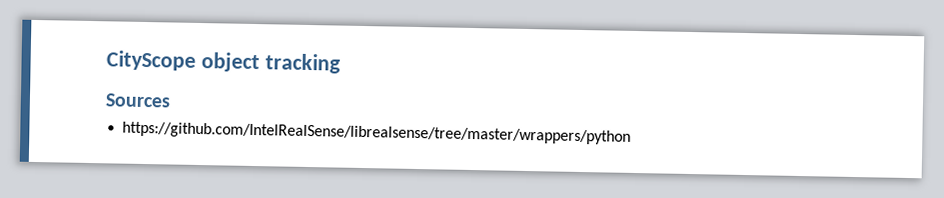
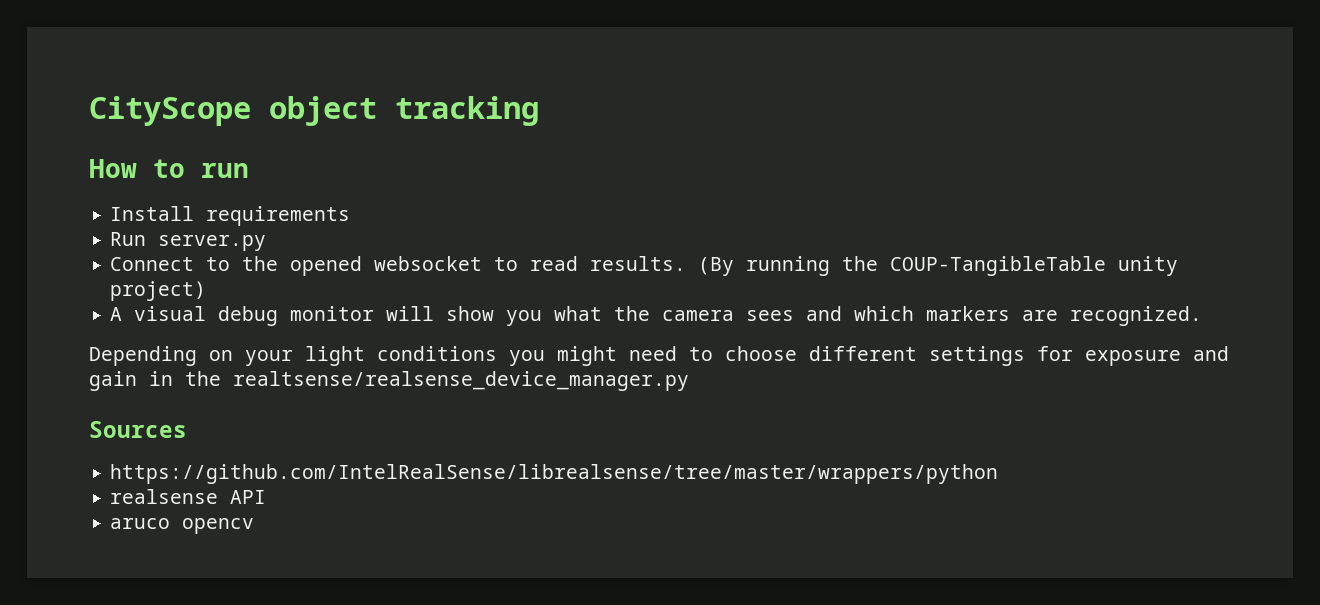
+ How to run
+ Install requirements
+ Run server.py
+ Connect to the opened websocket to read results. (By running the COUP-TangibleTable unity project)
+ A visual debug monitor will show you what the camera sees and which markers are recognized.
+ Depending on your light conditions you might need to choose different settings for exposure and gain in the realtsense/realsense_device_manager.py
  Sources
  https://github.com/IntelRealSense/librealsense/tree/master/wrappers/python
+ realsense API
+ aruco opencv

